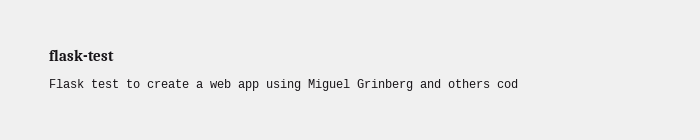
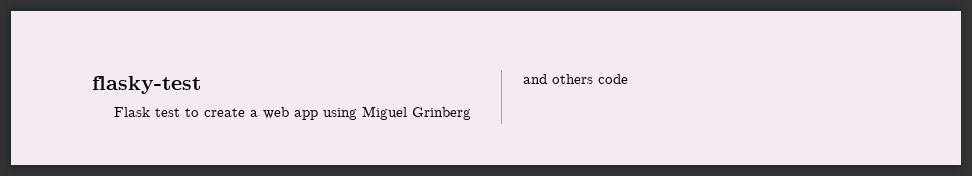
- flask-test
+ flasky-test
- Flask test to create a web app using Miguel Grinberg and others cod
+ Flask test to create a web app using Miguel Grinberg and others code

